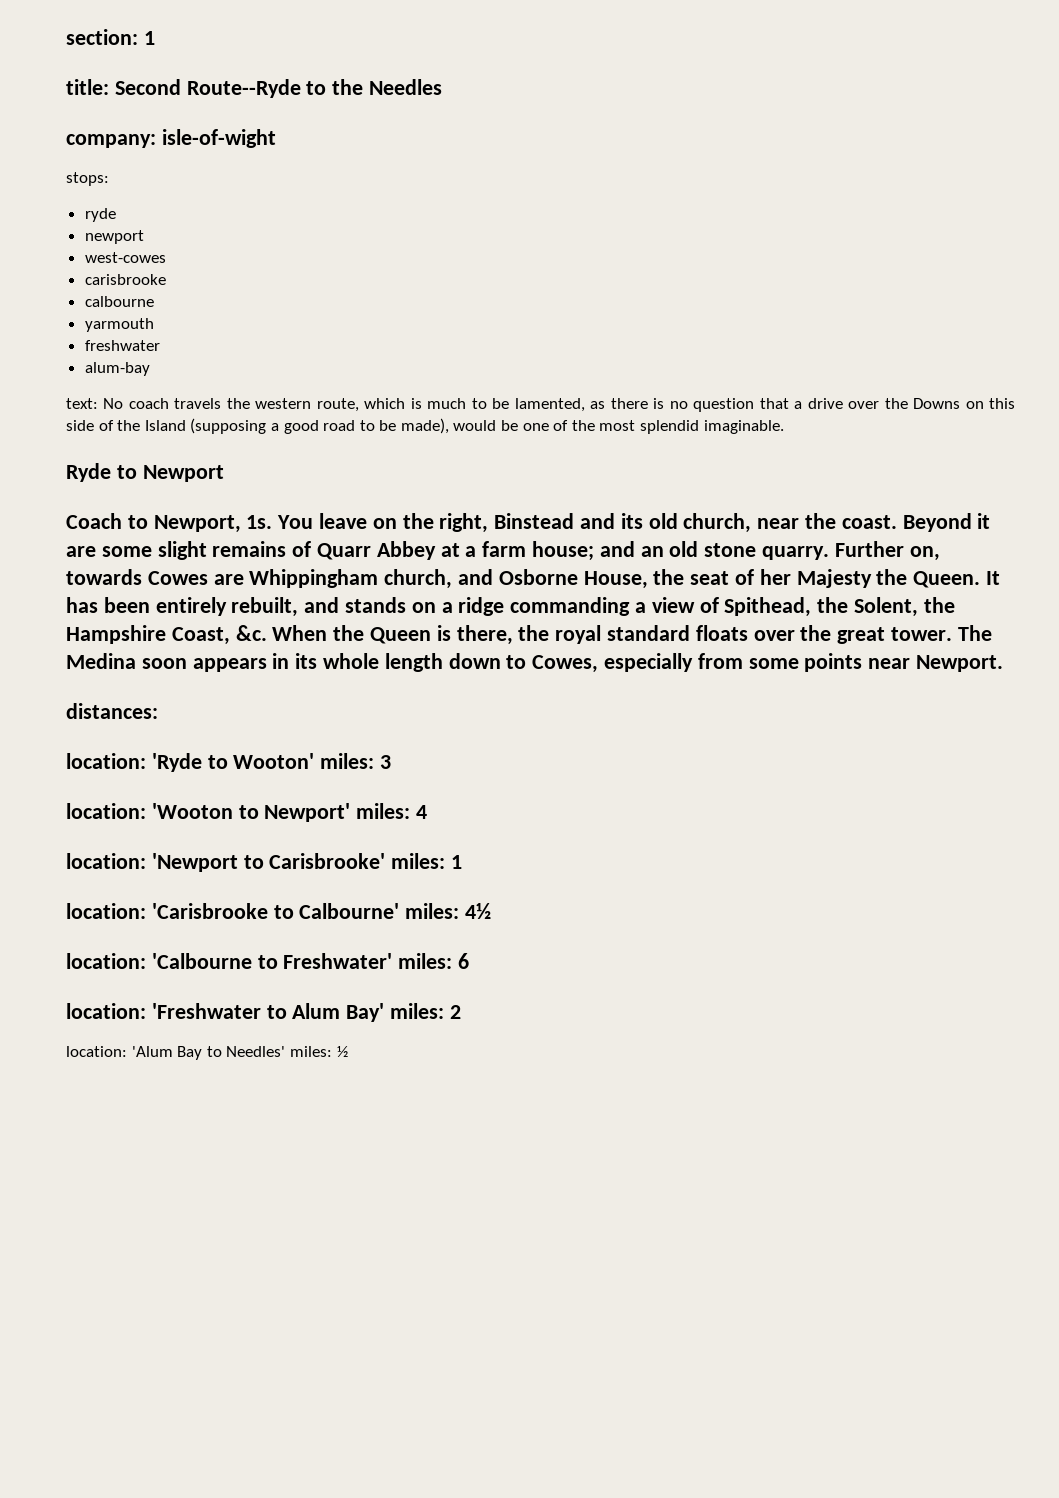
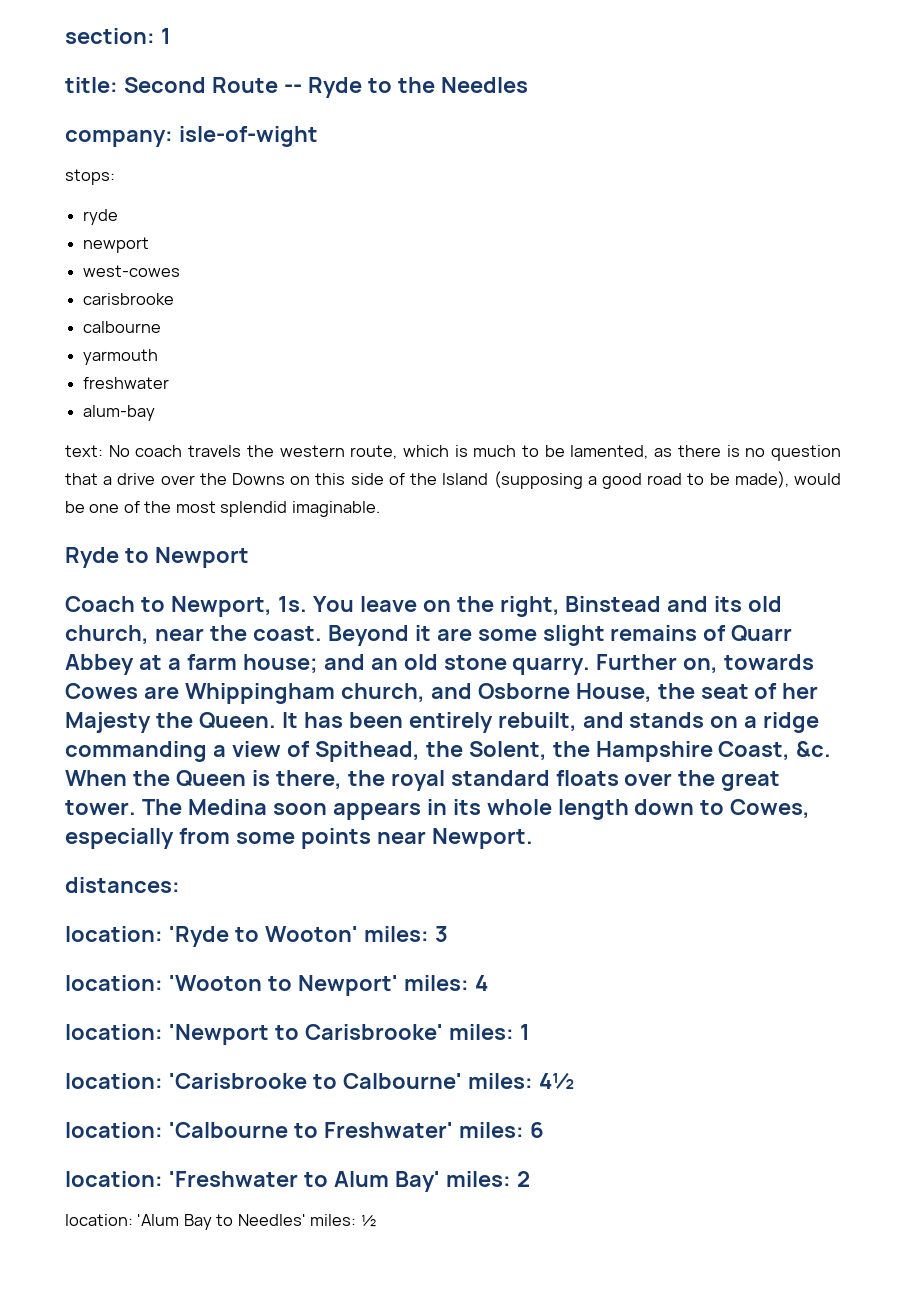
- title: Second Route--Ryde to the Needles
+ title: Second Route -- Ryde to the Needles

